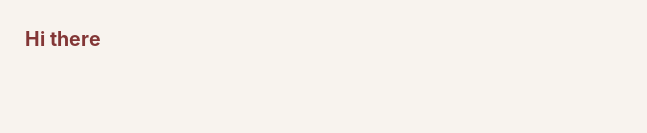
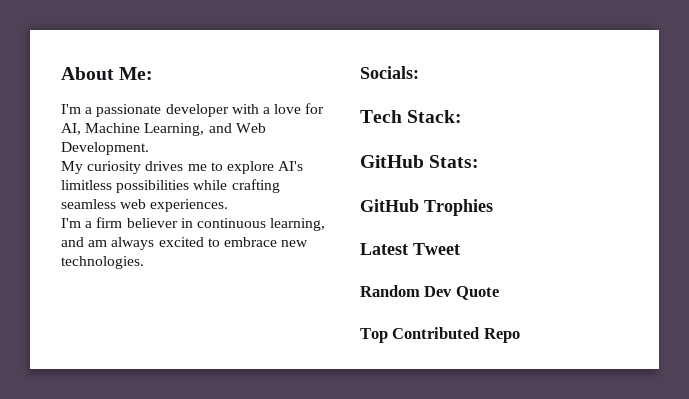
- Hi there
+ About Me:
+ I'm a passionate developer with a love for AI, Machine Learning, and Web Development.
+ My curiosity drives me to explore AI's limitless possibilities while crafting seamless web experiences.
+ I'm a firm believer in continuous learning, and am always excited to embrace new technologies.
+ Socials:
+ Tech Stack:
+ GitHub Stats:
+ GitHub Trophies
+ Latest Tweet
+ Random Dev Quote
+ Top Contributed Repo

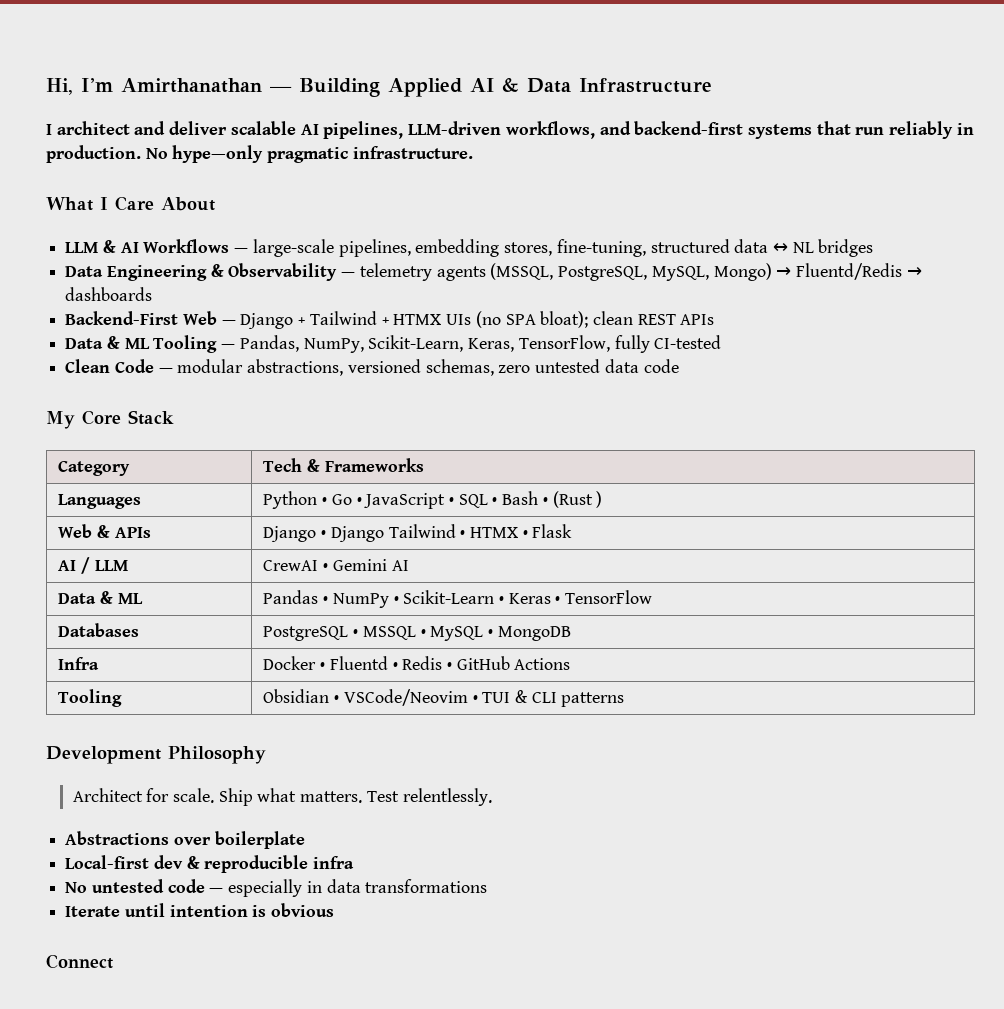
- About Me:
- I'm a passionate developer with a love for AI, Machine Learning, and Web Development.
- My curiosity drives me to explore AI's limitless possibilities while crafting seamless web experiences.
- I'm a firm believer in continuous learning, and am always excited to embrace new technologies.
- Socials:
- Tech Stack:
- GitHub Stats:
- GitHub Trophies
- Latest Tweet
- Random Dev Quote
- Top Contributed Repo
+ Hi, I’m Amirthanathan — Building Applied AI & Data Infrastructure
+ I architect and deliver scalable AI pipelines, LLM‑driven workflows, and backend‑first systems that run reliably in production. No hype—only pragmatic infrastructure.
+ What I Care About
+ LLM & AI Workflows — large-scale pipelines, embedding stores, fine-tuning, structured data ↔ NL bridges
+ Data Engineering & Observability — telemetry agents (MSSQL, PostgreSQL, MySQL, Mongo) → Fluentd/Redis → dashboards
+ Backend‑First Web — Django + Tailwind + HTMX UIs (no SPA bloat); clean REST APIs
+ Data & ML Tooling — Pandas, NumPy, Scikit‑Learn, Keras, TensorFlow, fully CI-tested
+ Clean Code — modular abstractions, versioned schemas, zero untested data code
+ My Core Stack
+ Category | Tech & Frameworks
+ Languages | Python • Go • JavaScript • SQL • Bash • (Rust )
+ Web & APIs | Django • Django Tailwind • HTMX • Flask
+ AI / LLM | CrewAI • Gemini AI
+ Data & ML | Pandas • NumPy • Scikit‑Learn • Keras • TensorFlow
+ Databases | PostgreSQL • MSSQL • MySQL • MongoDB
+ Infra | Docker • Fluentd • Redis • GitHub Actions
+ Tooling | Obsidian • VSCode/Neovim • TUI & CLI patterns
+ Development Philosophy
+ Architect for scale. Ship what matters. Test relentlessly.
+ Abstractions over boilerplate
+ Local-first dev & reproducible infra
+ No untested code — especially in data transformations
+ Iterate until intention is obvious
+ Connect

